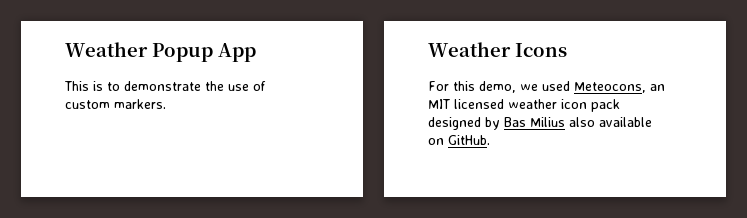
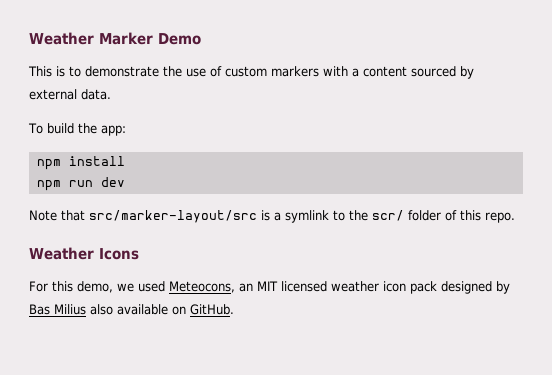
- Weather Popup App
+ Weather Marker Demo
- This is to demonstrate the use of custom markers.
+ This is to demonstrate the use of custom markers with a content sourced by external data.
+ To build the app:
+ npm install
+ npm run dev
+ Note that src/marker-layout/src is a symlink to the scr/ folder of this repo.

